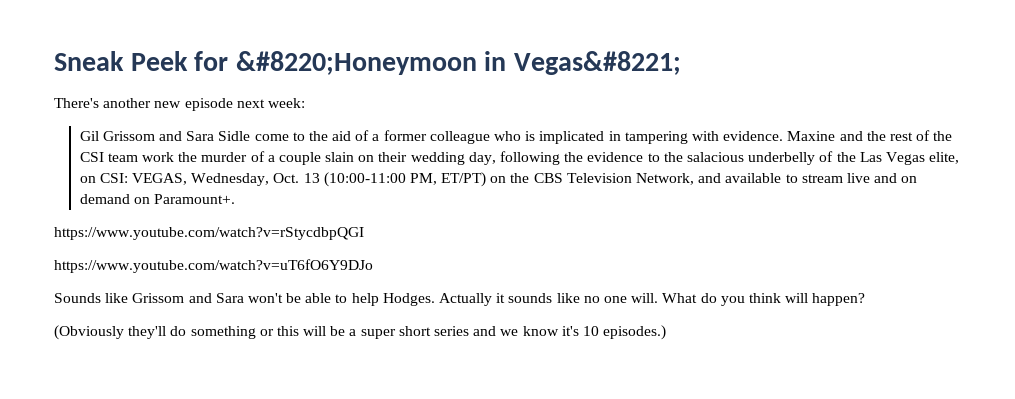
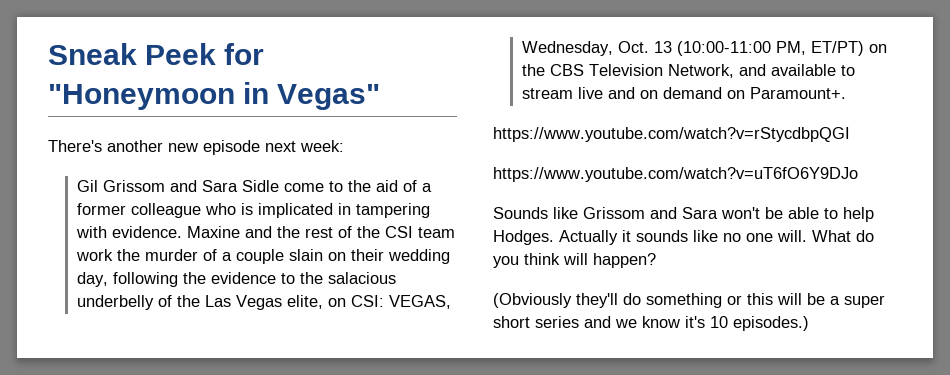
- Sneak Peek for &#8220;Honeymoon in Vegas&#8221;
+ Sneak Peek for "Honeymoon in Vegas"

